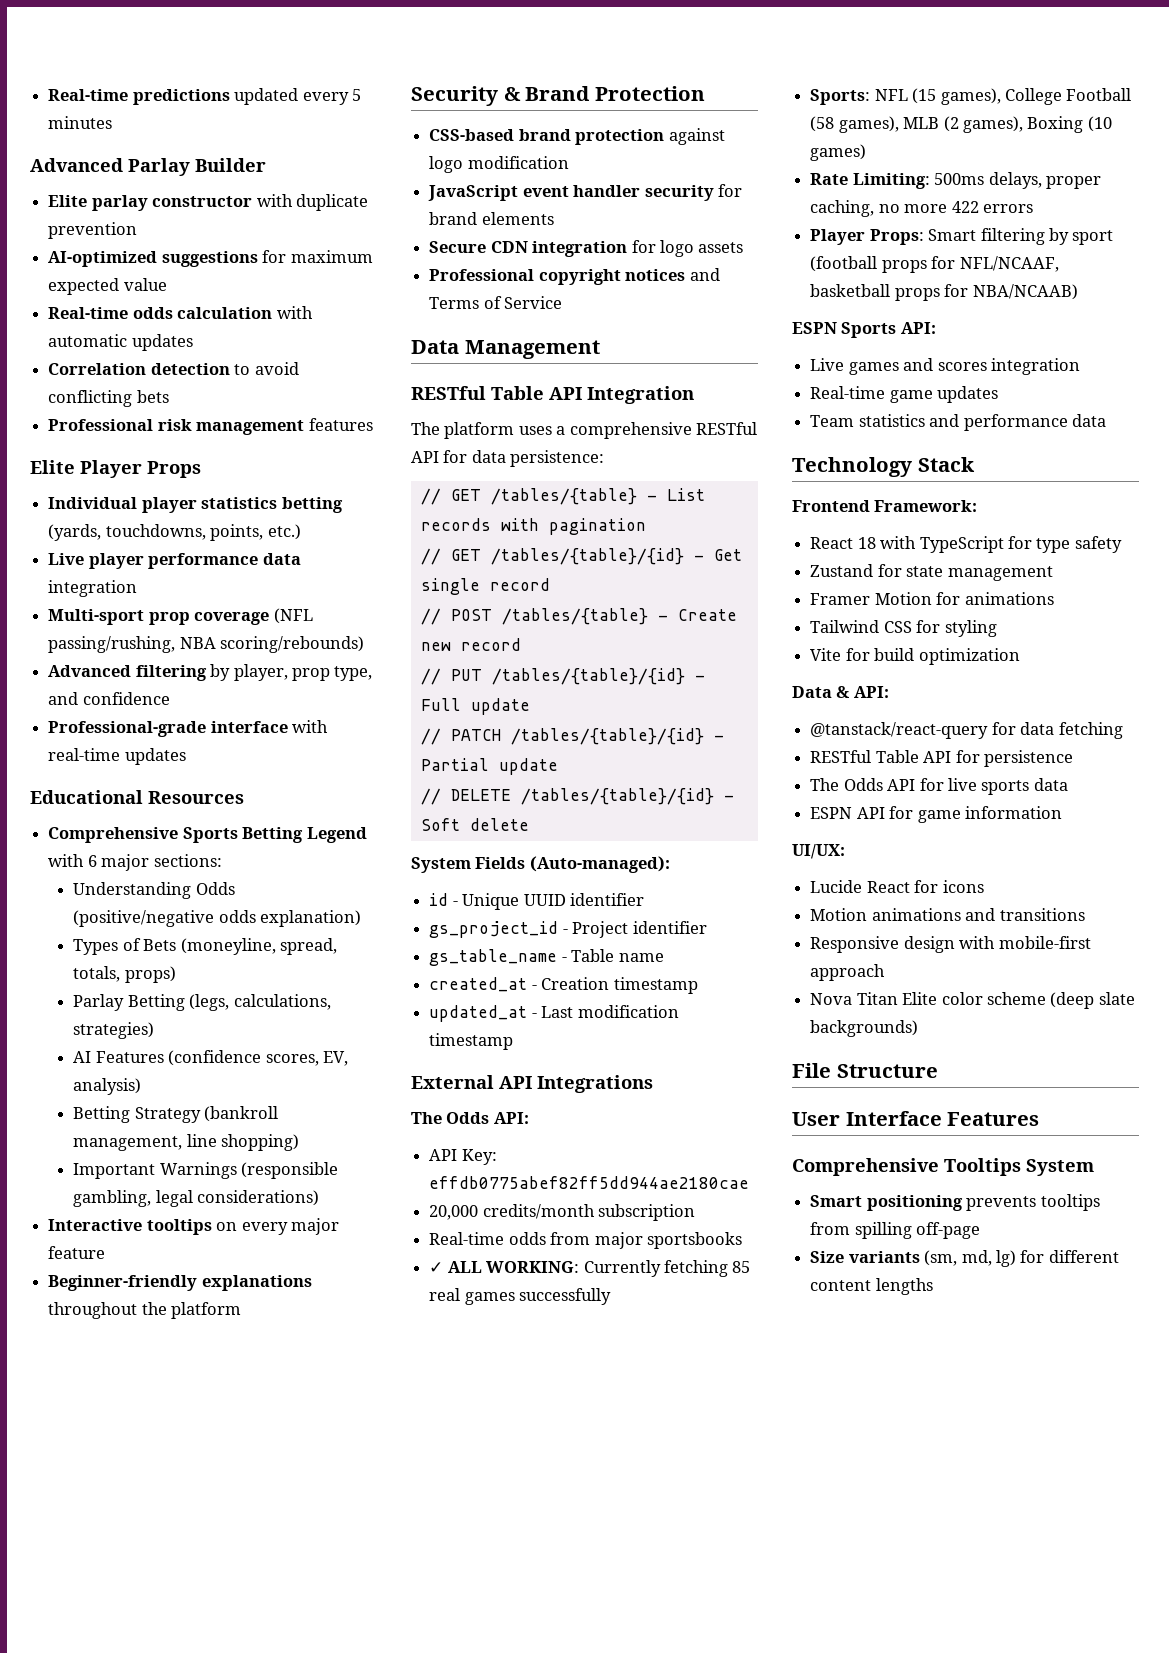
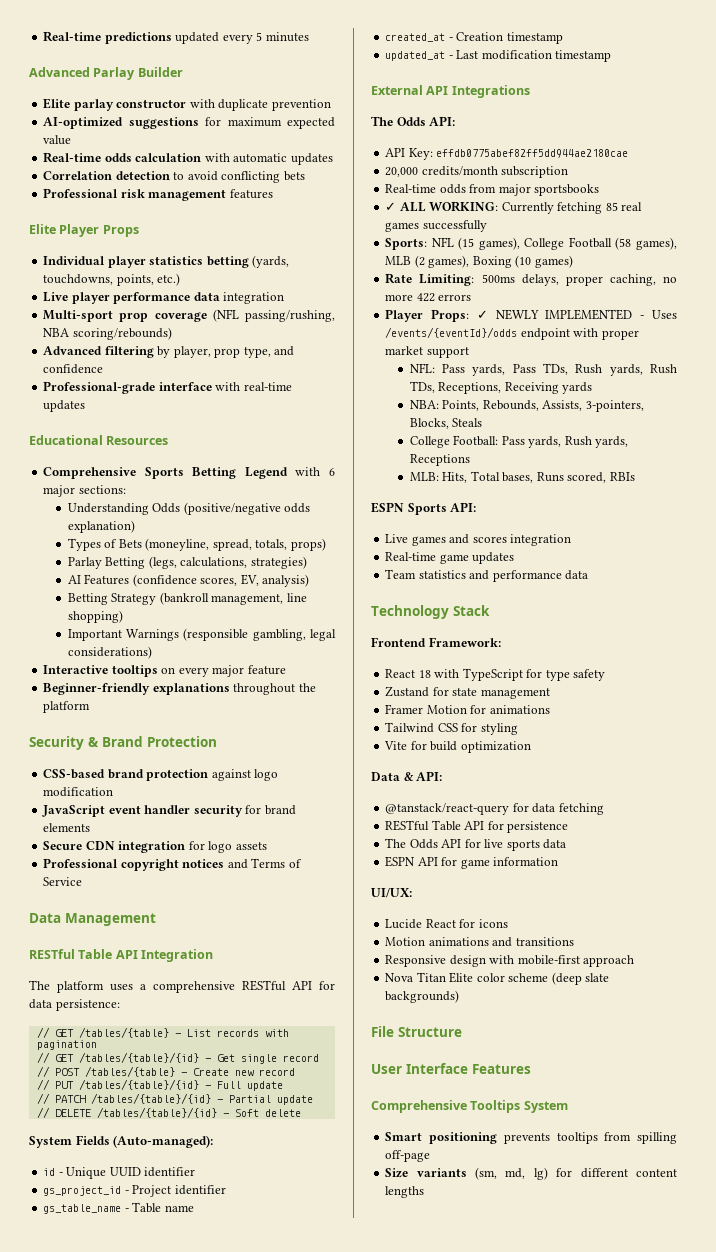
- Player Props: Smart filtering by sport (football props for NFL/NCAAF, basketball props for NBA/NCAAB)
+ Player Props: ✓ NEWLY IMPLEMENTED - Uses /events/{eventId}/odds endpoint with proper market support
+ NFL: Pass yards, Pass TDs, Rush yards, Rush TDs, Receptions, Receiving yards
+ NBA: Points, Rebounds, Assists, 3-pointers, Blocks, Steals
+ College Football: Pass yards, Rush yards, Receptions
+ MLB: Hits, Total bases, Runs scored, RBIs

